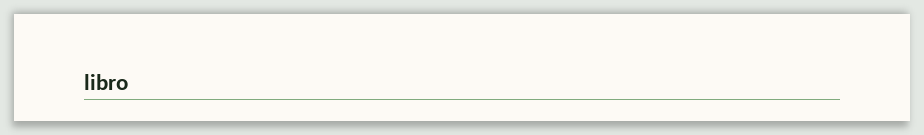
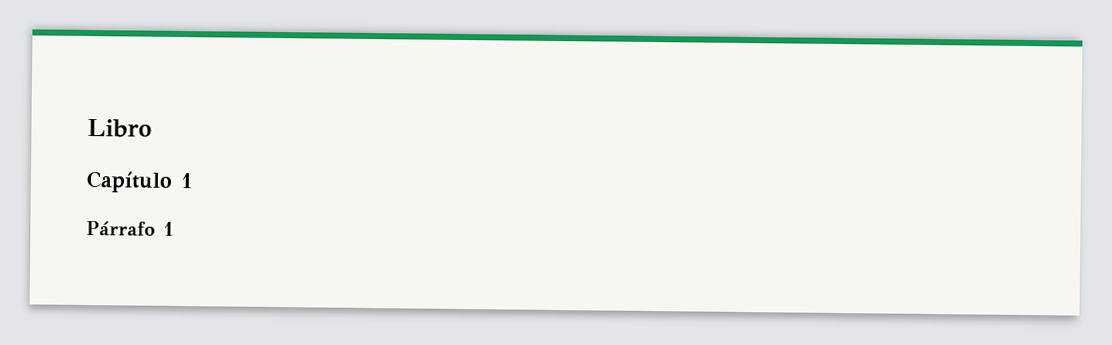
- libro
+ Libro
+ Capítulo 1
+ Párrafo 1

